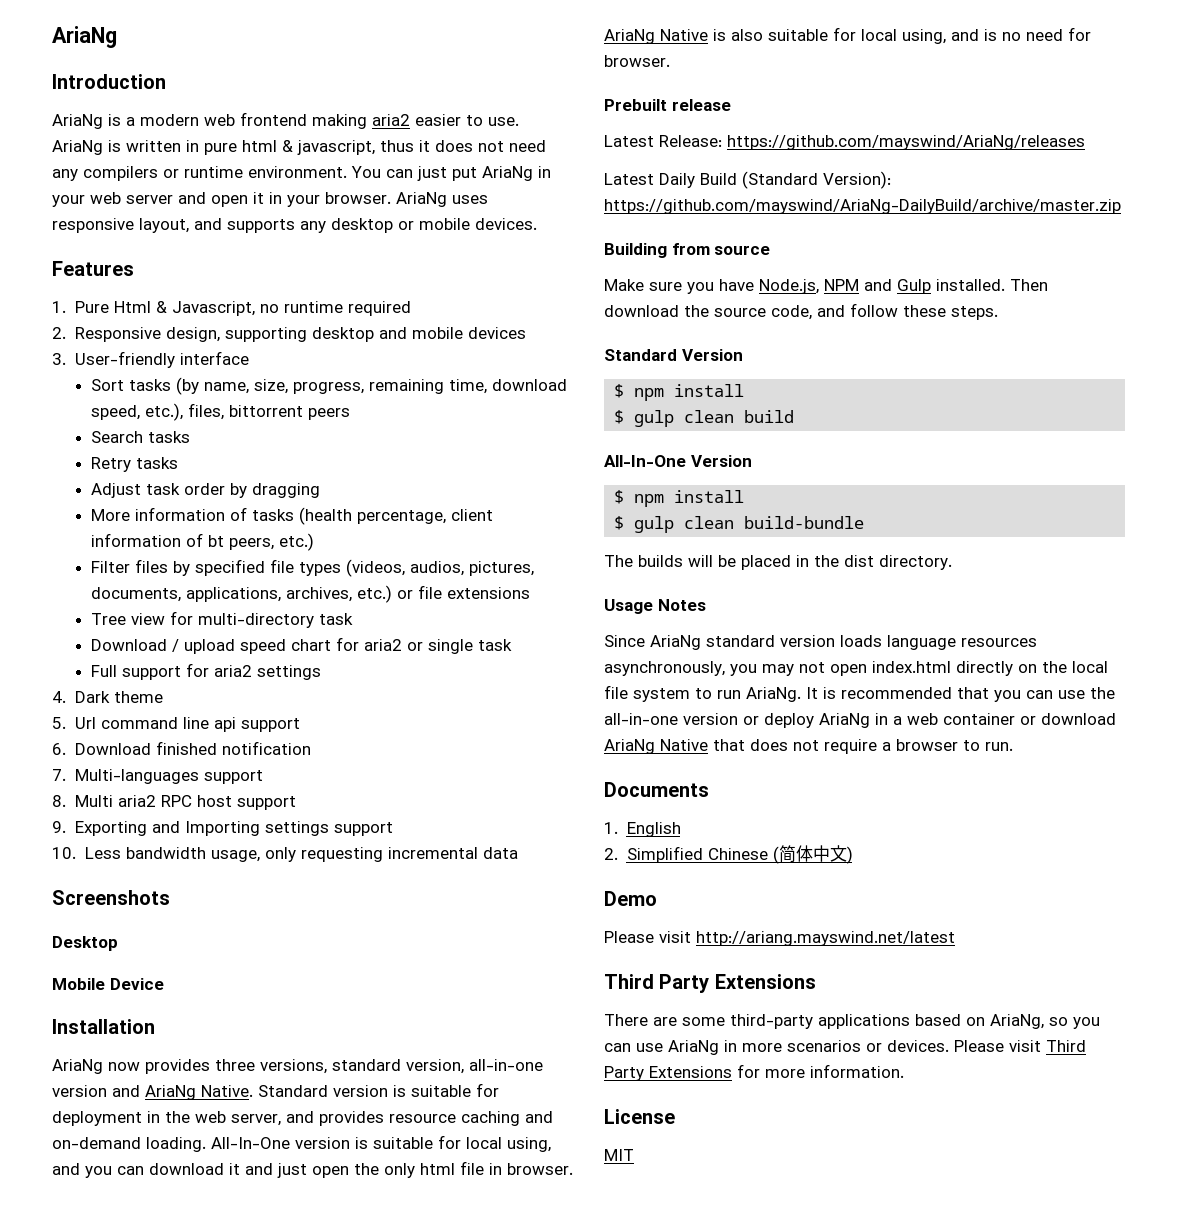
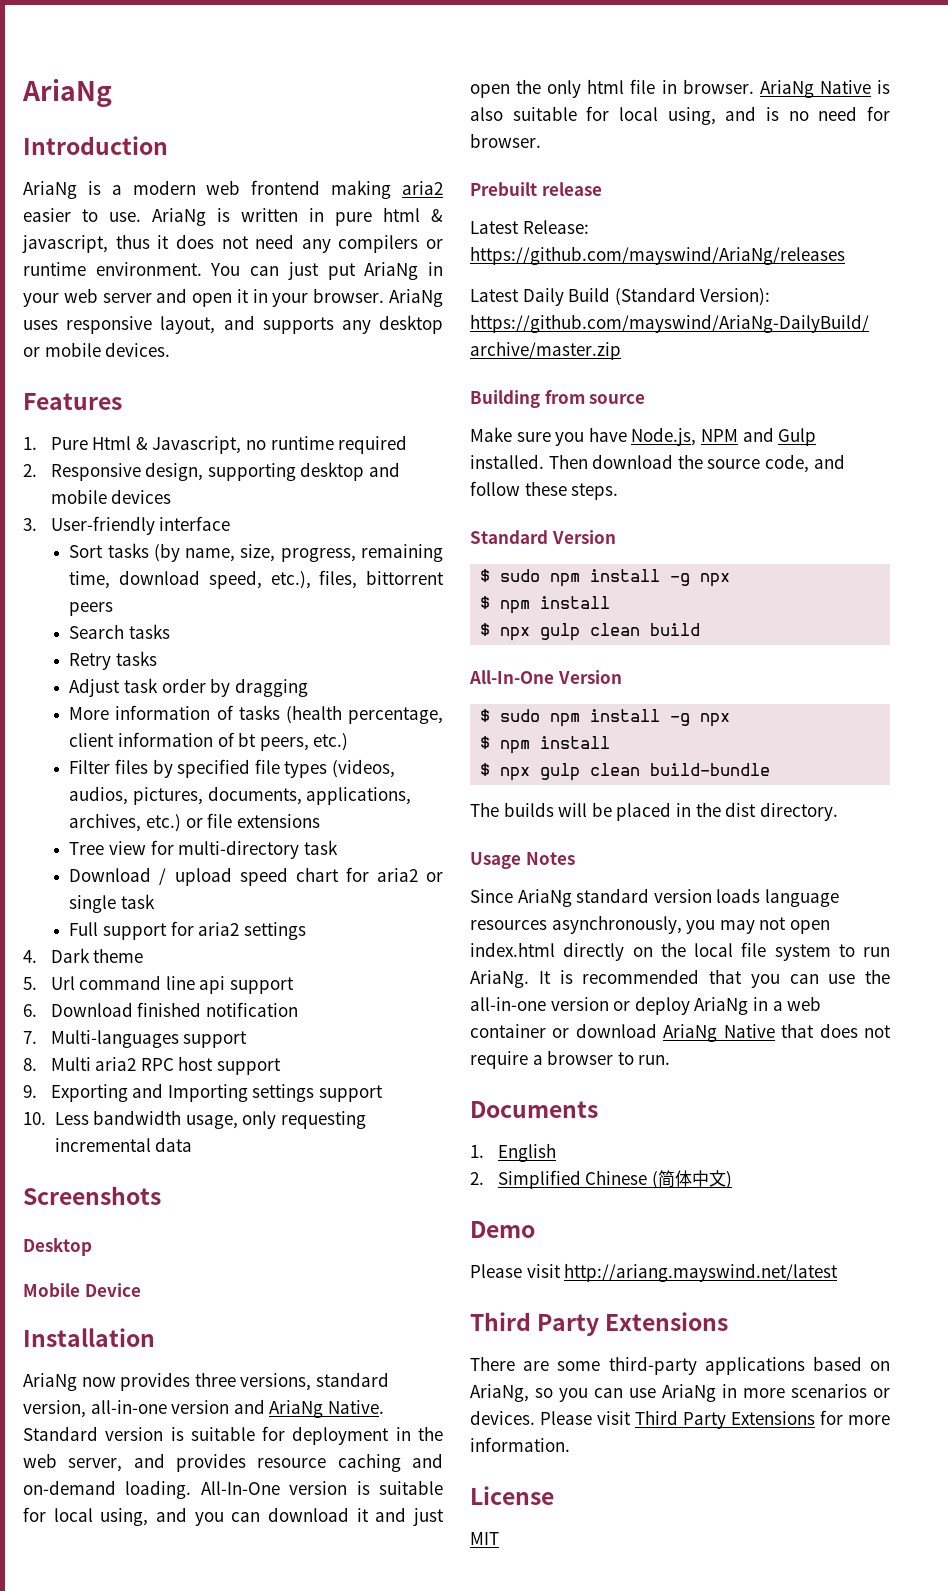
  Standard Version
+ $ sudo npm install -g npx
  $ npm install
- $ gulp clean build
+ $ npx gulp clean build
  All-In-One Version
+ $ sudo npm install -g npx
  $ npm install
- $ gulp clean build-bundle
+ $ npx gulp clean build-bundle

